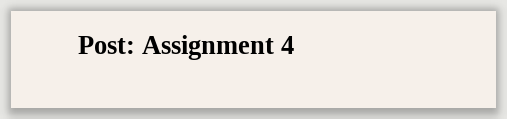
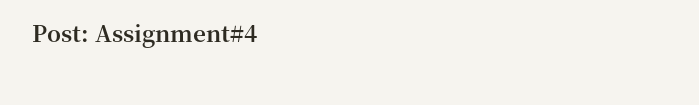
- Post: Assignment 4
+ Post: Assignment#4

